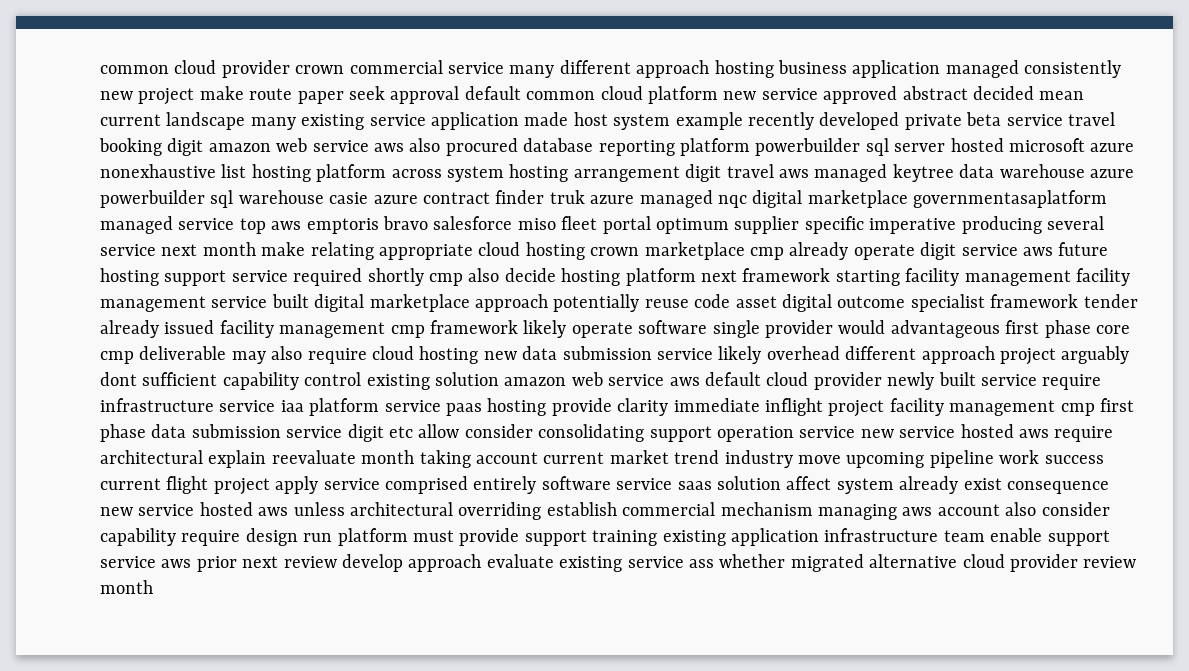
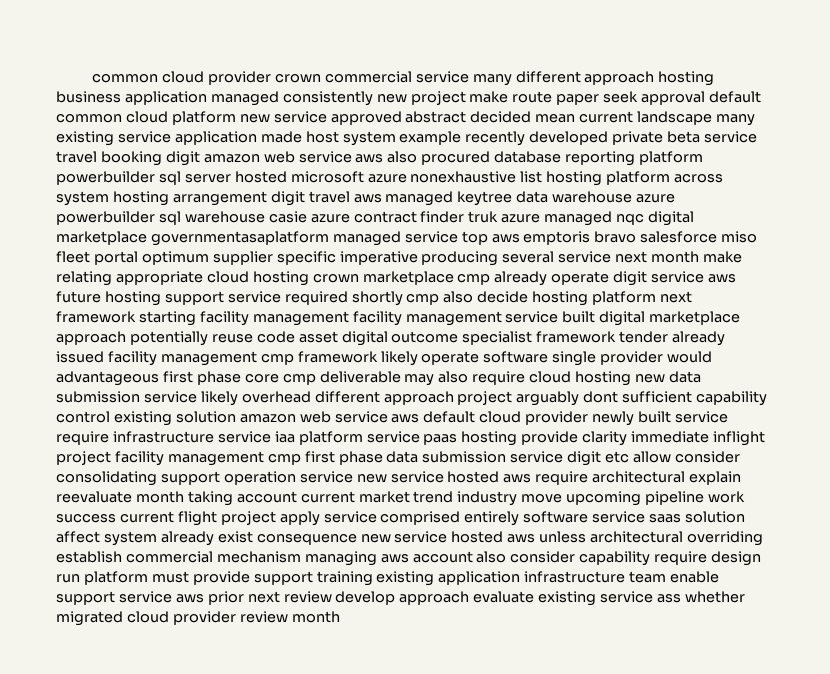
- common cloud provider crown commercial service many different approach hosting business application managed consistently new project make route paper seek approval default common cloud platform new service approved abstract decided mean current landscape many existing service application made host system example recently developed private beta service travel booking digit amazon web service aws also procured database reporting platform powerbuilder sql server hosted microsoft azure nonexhaustive list hosting platform across system hosting arrangement digit travel aws managed keytree data warehouse azure powerbuilder sql warehouse casie azure contract finder truk azure managed nqc digital marketplace governmentasaplatform managed service top aws emptoris bravo salesforce miso fleet portal optimum supplier specific imperative producing several service next month make relating appropriate cloud hosting crown marketplace cmp already operate digit service aws future hosting support service required shortly cmp also decide hosting platform next framework starting facility management facility management service built digital marketplace approach potentially reuse code asset digital outcome specialist framework tender already issued facility management cmp framework likely operate software single provider would advantageous first phase core cmp deliverable may also require cloud hosting new data submission service likely overhead different approach project arguably dont sufficient capability control existing solution amazon web service aws default cloud provider newly built service require infrastructure service iaa platform service paas hosting provide clarity immediate inflight project facility management cmp first phase data submission service digit etc allow consider consolidating support operation service new service hosted aws require architectural explain reevaluate month taking account current market trend industry move upcoming pipeline work success current flight project apply service comprised entirely software service saas solution affect system already exist consequence new service hosted aws unless architectural overriding establish commercial mechanism managing aws account also consider capability require design run platform must provide support training existing application infrastructure team enable support service aws prior next review develop approach evaluate existing service ass whether migrated alternative cloud provider review month
+ common cloud provider crown commercial service many different approach hosting business application managed consistently new project make route paper seek approval default common cloud platform new service approved abstract decided mean current landscape many existing service application made host system example recently developed private beta service travel booking digit amazon web service aws also procured database reporting platform powerbuilder sql server hosted microsoft azure nonexhaustive list hosting platform across system hosting arrangement digit travel aws managed keytree data warehouse azure powerbuilder sql warehouse casie azure contract finder truk azure managed nqc digital marketplace governmentasaplatform managed service top aws emptoris bravo salesforce miso fleet portal optimum supplier specific imperative producing several service next month make relating appropriate cloud hosting crown marketplace cmp already operate digit service aws future hosting support service required shortly cmp also decide hosting platform next framework starting facility management facility management service built digital marketplace approach potentially reuse code asset digital outcome specialist framework tender already issued facility management cmp framework likely operate software single provider would advantageous first phase core cmp deliverable may also require cloud hosting new data submission service likely overhead different approach project arguably dont sufficient capability control existing solution amazon web service aws default cloud provider newly built service require infrastructure service iaa platform service paas hosting provide clarity immediate inflight project facility management cmp first phase data submission service digit etc allow consider consolidating support operation service new service hosted aws require architectural explain reevaluate month taking account current market trend industry move upcoming pipeline work success current flight project apply service comprised entirely software service saas solution affect system already exist consequence new service hosted aws unless architectural overriding establish commercial mechanism managing aws account also consider capability require design run platform must provide support training existing application infrastructure team enable support service aws prior next review develop approach evaluate existing service ass whether migrated cloud provider review month

